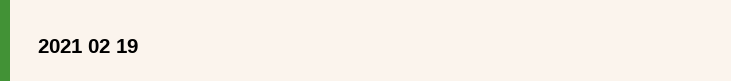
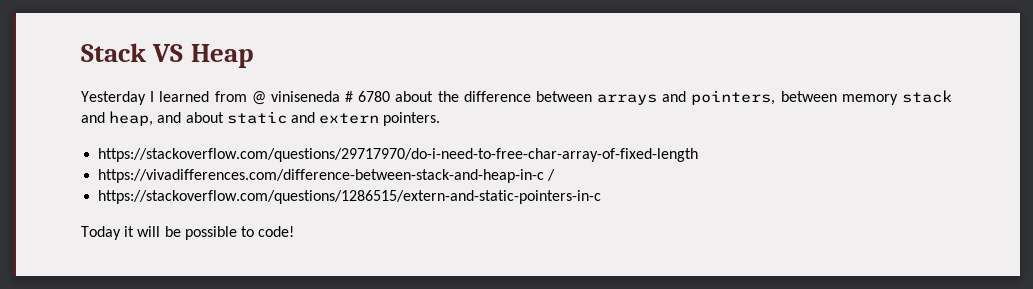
- 2021 02 19
+ Stack VS Heap
+ Yesterday I learned from @ viniseneda # 6780 about the difference between arrays and pointers, between memory stack and heap, and about static and extern pointers.
+ https://stackoverflow.com/questions/29717970/do-i-need-to-free-char-array-of-fixed-length
+ https://vivadifferences.com/difference-between-stack-and-heap-in-c /
+ https://stackoverflow.com/questions/1286515/extern-and-static-pointers-in-c
+ Today it will be possible to code!

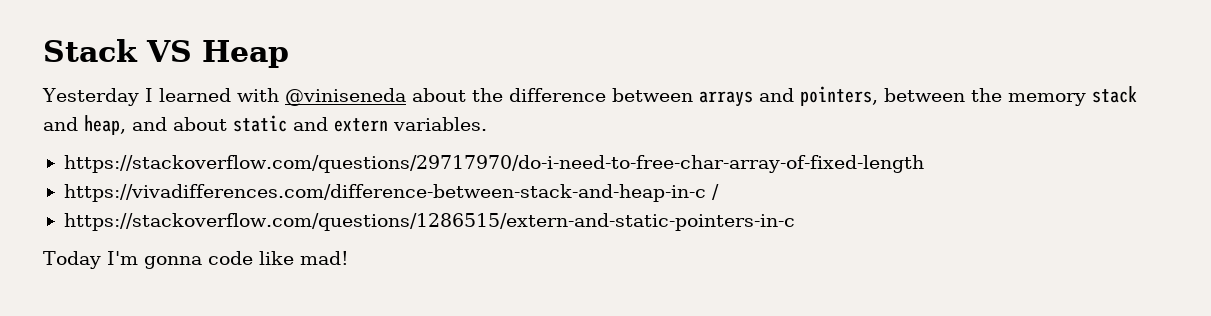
- Yesterday I learned from @ viniseneda # 6780 about the difference between arrays and pointers, between memory stack and heap, and about static and extern pointers.
+ Yesterday I learned with @viniseneda about the difference between arrays and pointers, between the memory stack and heap, and about static and extern variables.
- Today it will be possible to code!
+ Today I'm gonna code like mad!

